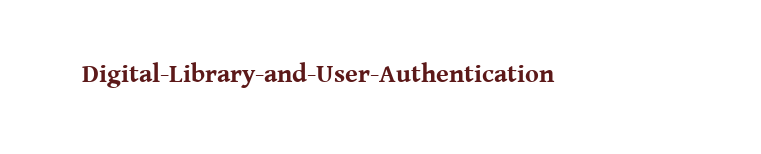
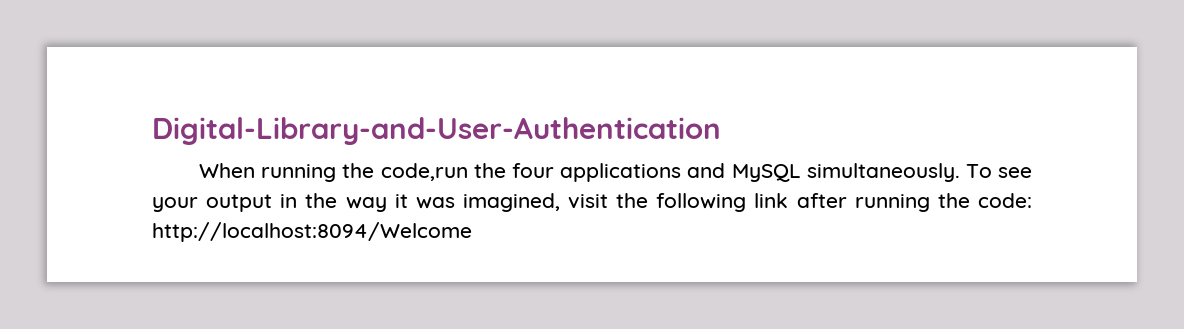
+ When running the code,run the four applications and MySQL simultaneously. To see your output in the way it was imagined, visit the following link after running the code: http://localhost:8094/Welcome

